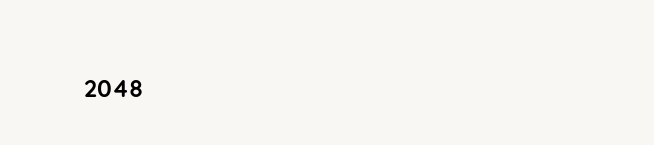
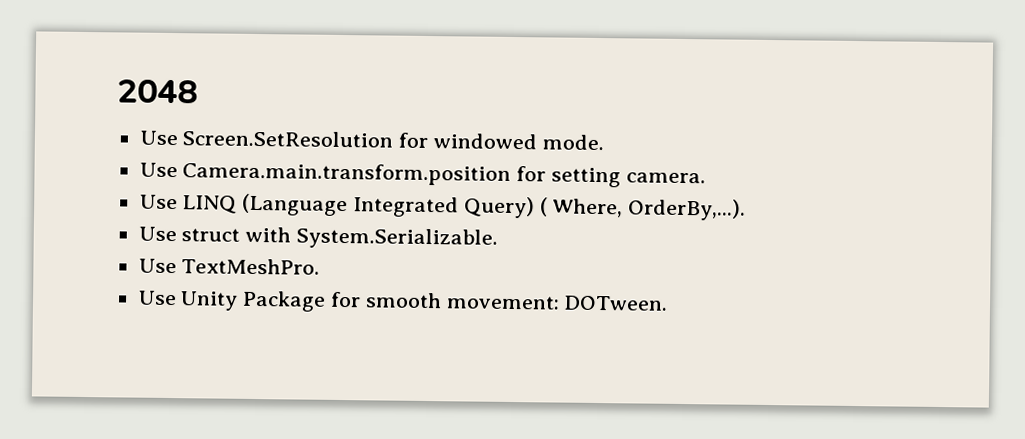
+ Use Screen.SetResolution for windowed mode.
+ Use Camera.main.transform.position for setting camera.
+ Use LINQ (Language Integrated Query) ( Where, OrderBy,...).
+ Use struct with System.Serializable.
+ Use TextMeshPro.
+ Use Unity Package for smooth movement: DOTween.

